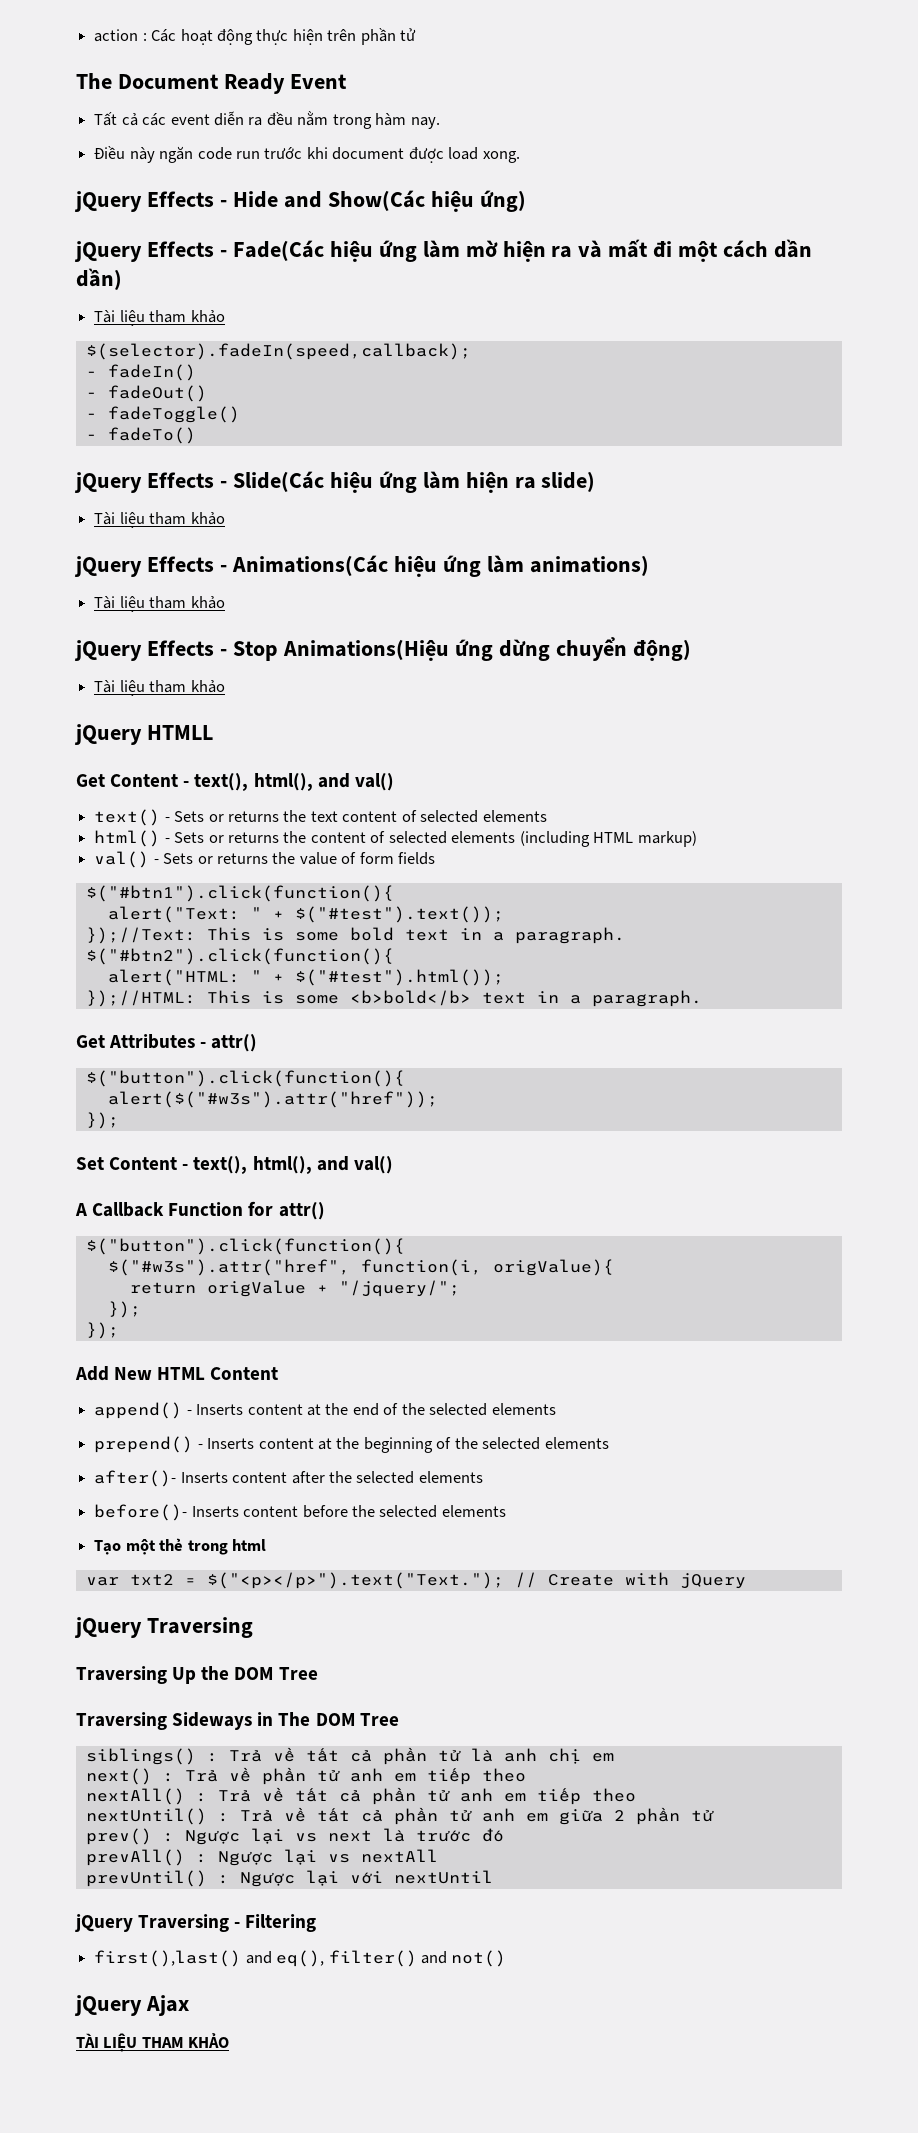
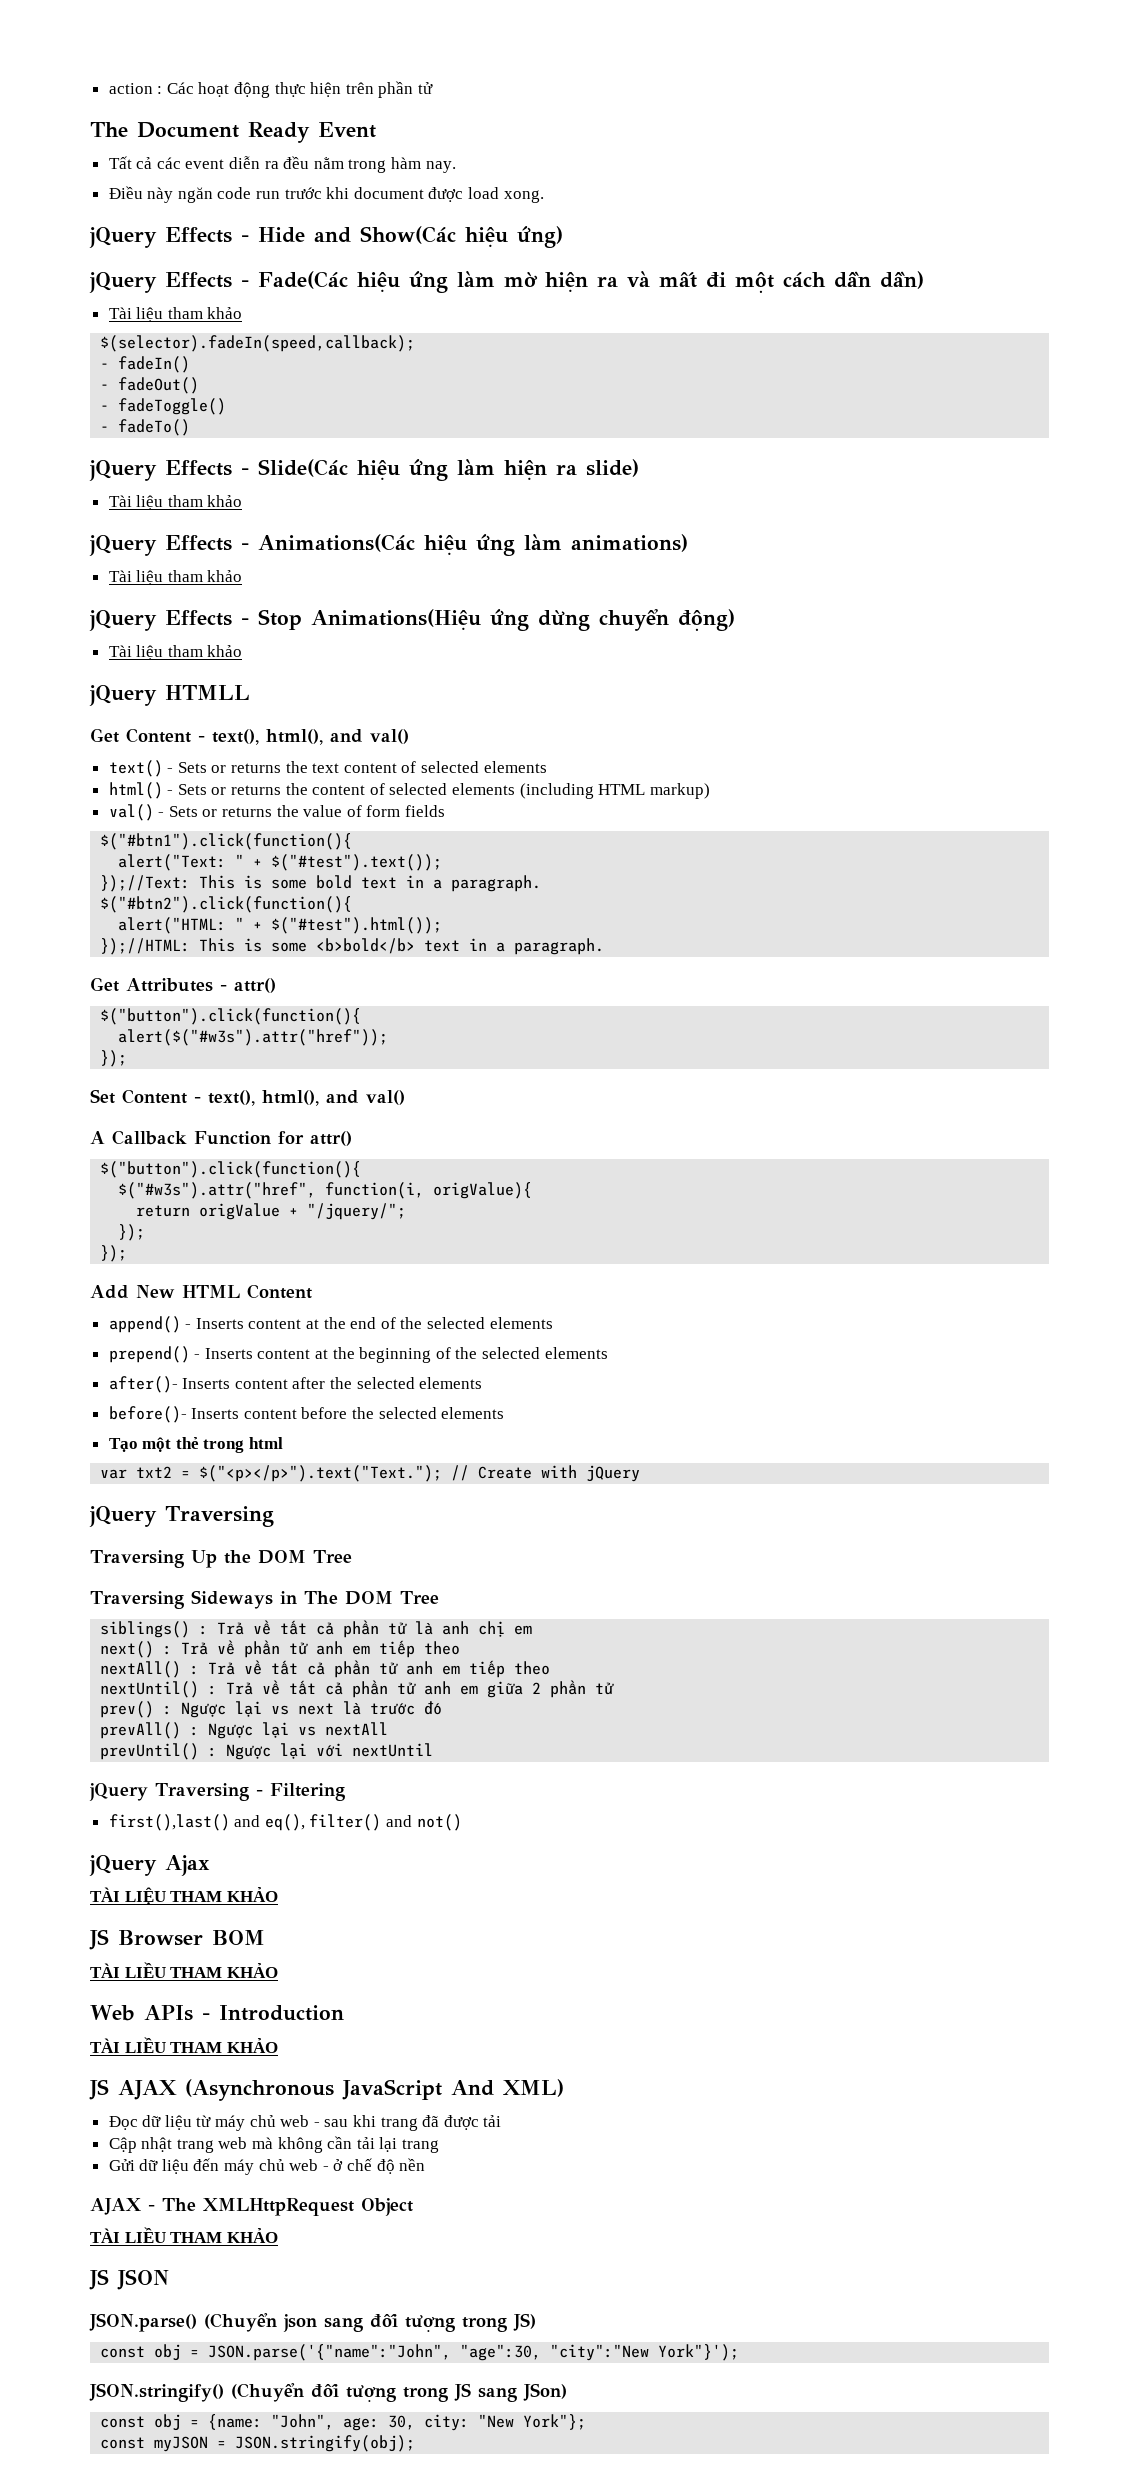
+ JS Browser BOM
+ TÀI LIỀU THAM KHẢO
+ Web APIs - Introduction
+ TÀI LIỀU THAM KHẢO
+ JS AJAX (Asynchronous JavaScript And XML)
+ Đọc dữ liệu từ máy chủ web - sau khi trang đã được tải
+ Cập nhật trang web mà không cần tải lại trang
+ Gửi dữ liệu đến máy chủ web - ở chế độ nền
+ AJAX - The XMLHttpRequest Object
+ TÀI LIỀU THAM KHẢO
+ JS JSON
+ JSON.parse() (Chuyển json sang đối tượng trong JS)
+ const obj = JSON.parse('{"name":"John", "age":30, "city":"New York"}');
+ JSON.stringify() (Chuyển đối tượng trong JS sang JSon)
+ const obj = {name: "John", age: 30, city: "New York"};
+ const myJSON = JSON.stringify(obj);

